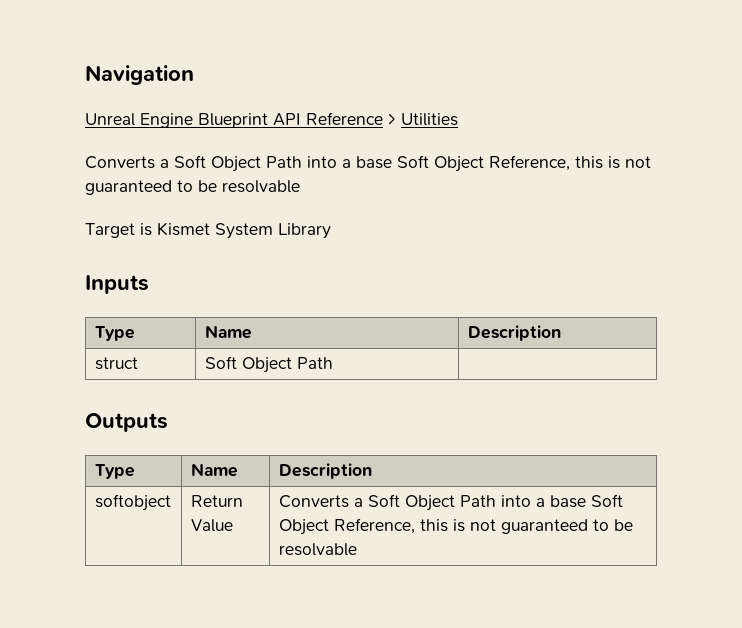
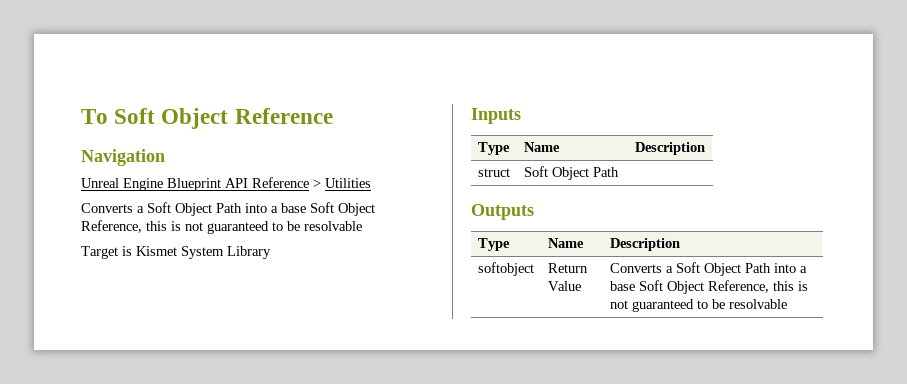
+ To Soft Object Reference

